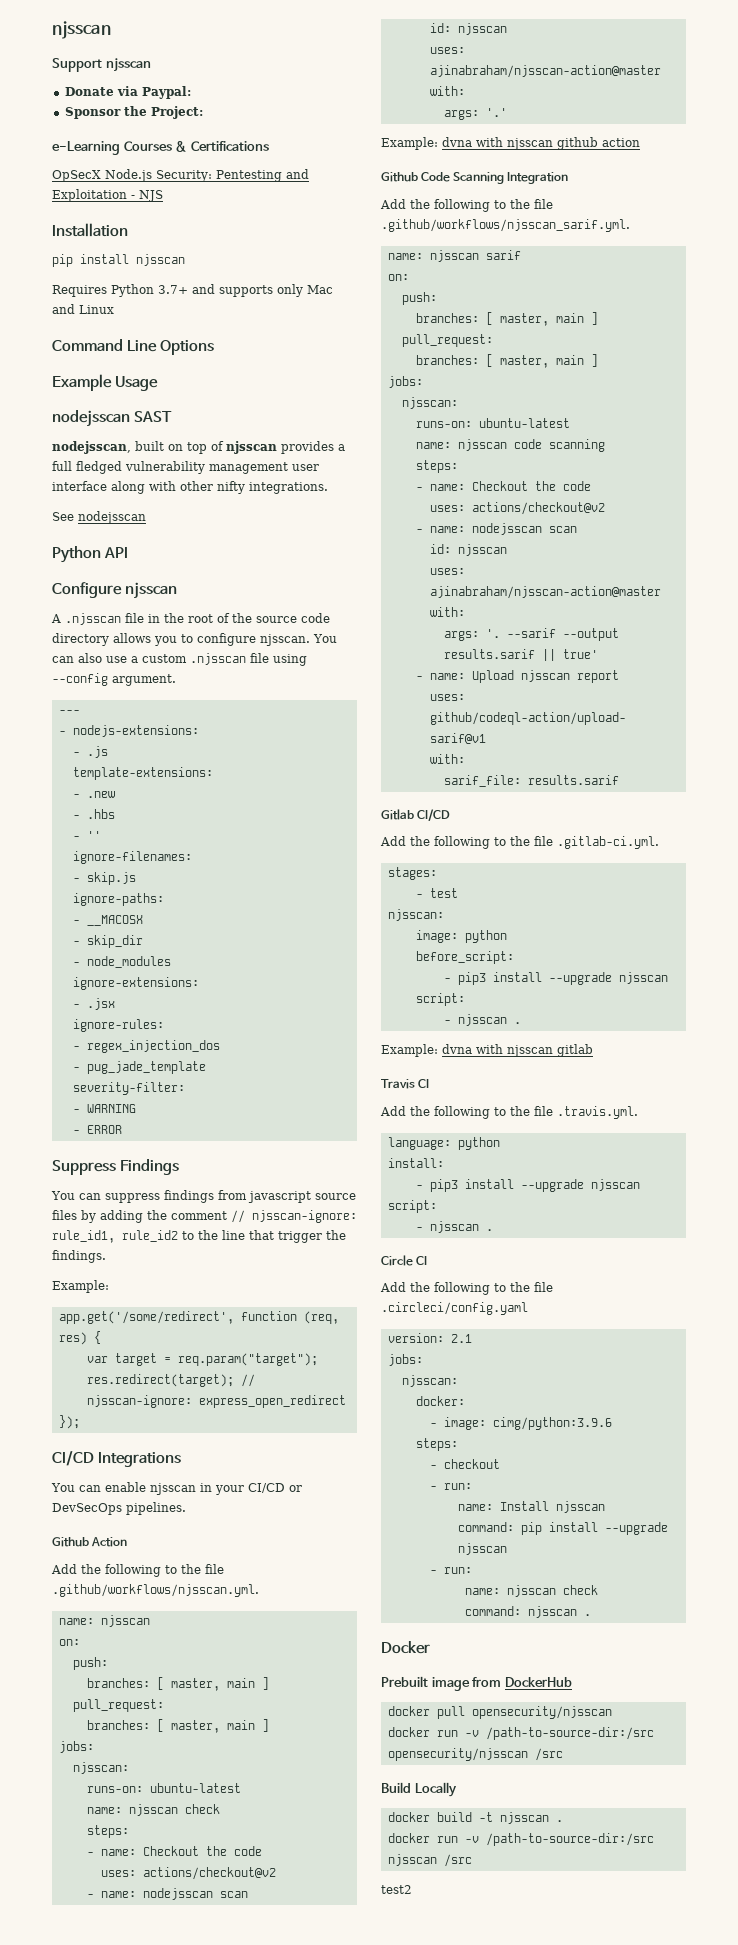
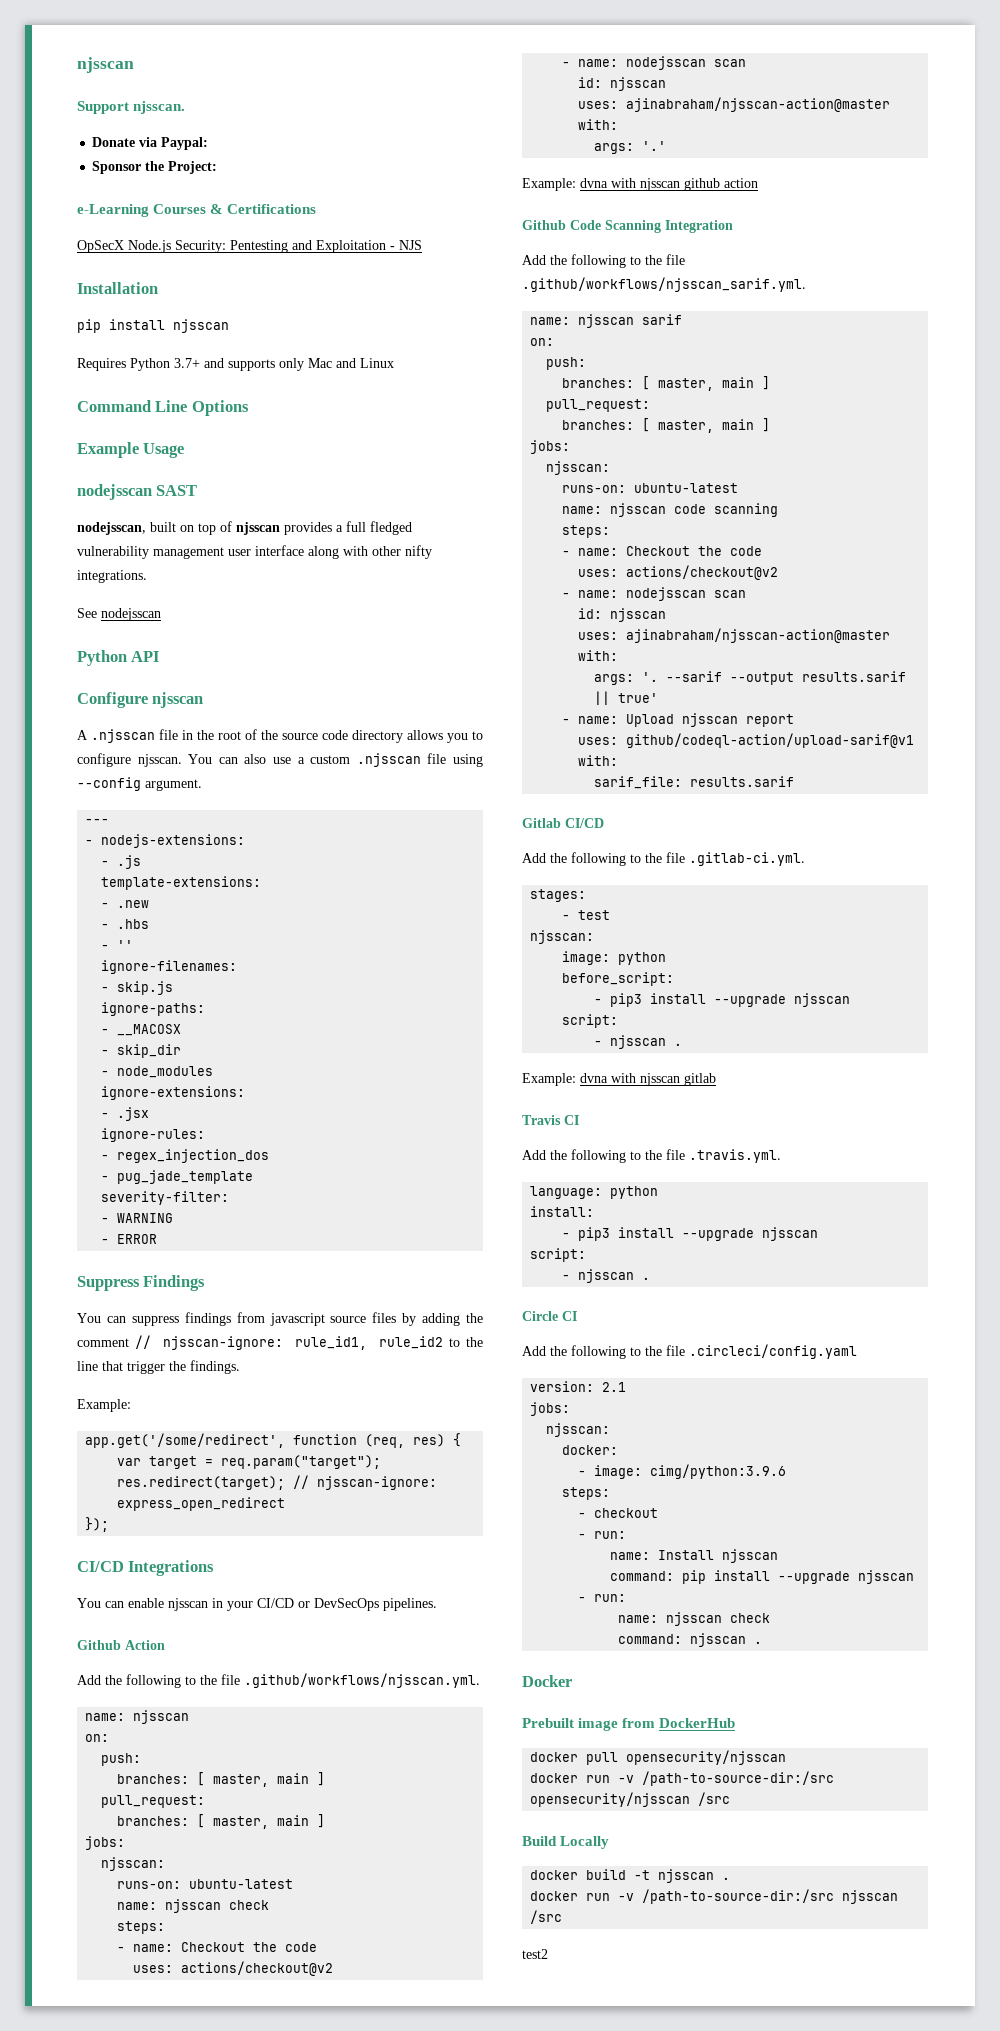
- Support njsscan
+ Support njsscan.

